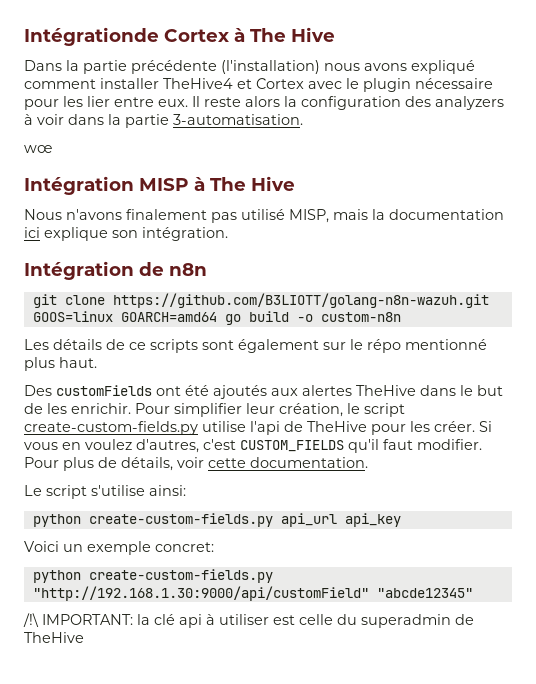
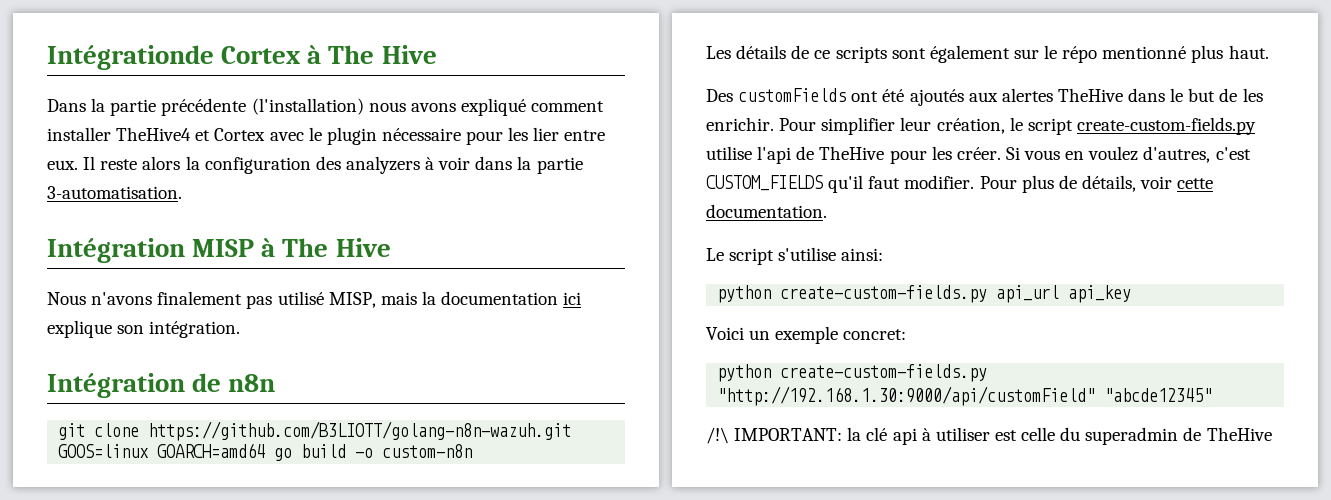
- wœ

